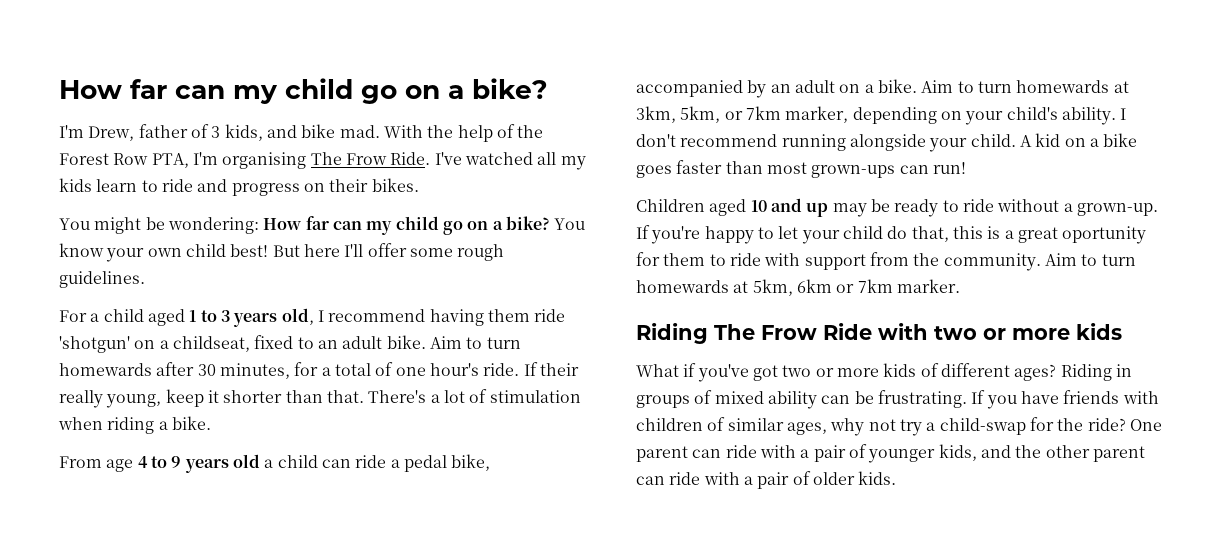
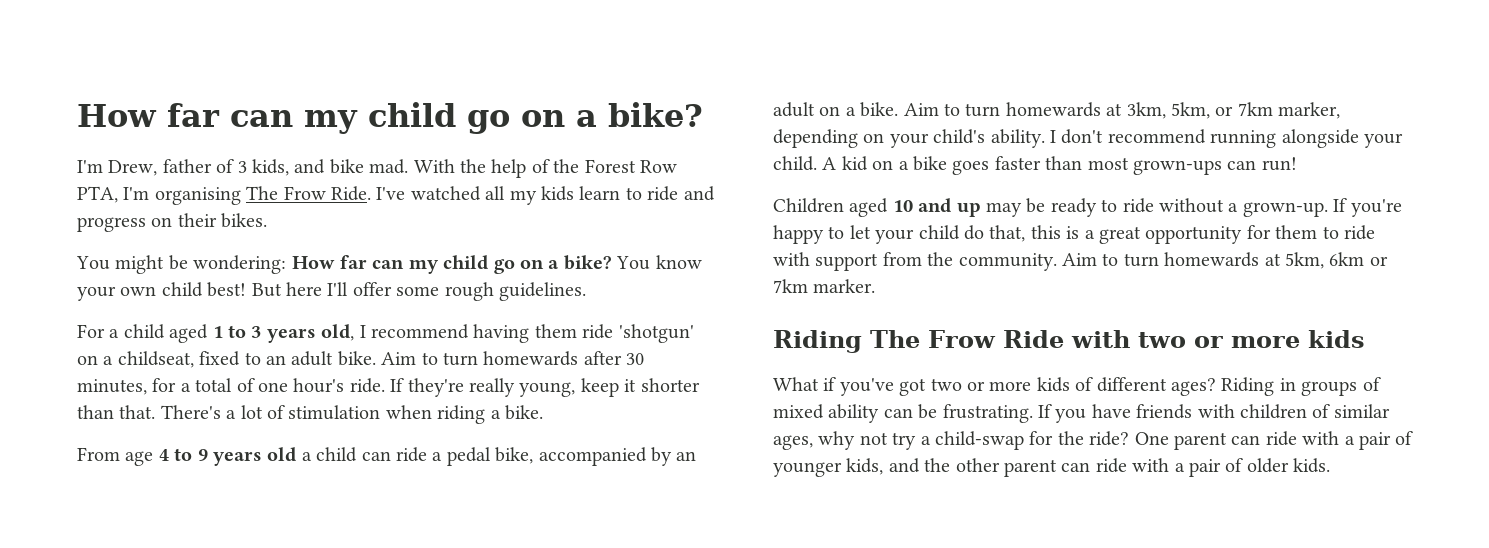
- If their really young, keep it shorter than that.
+ If they're really young, keep it shorter than that.
- If you're happy to let your child do that, this is a great oportunity for them to ride with support from the community.
+ If you're happy to let your child do that, this is a great opportunity for them to ride with support from the community.

